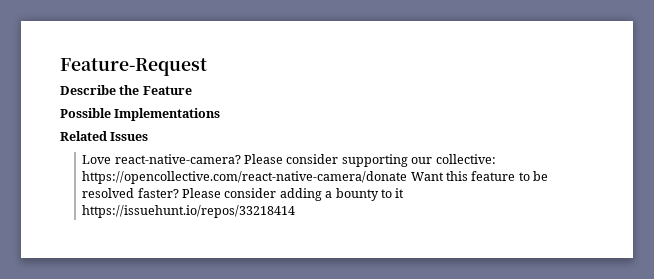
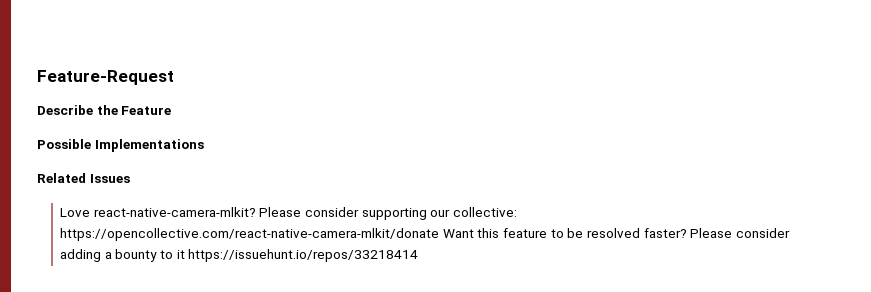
- Love react-native-camera?
+ Love react-native-camera-mlkit?
- Please consider supporting our collective: https://opencollective.com/react-native-camera/donate Want this feature to be resolved faster?
+ Please consider supporting our collective: https://opencollective.com/react-native-camera-mlkit/donate Want this feature to be resolved faster?

